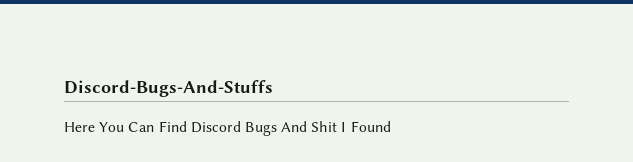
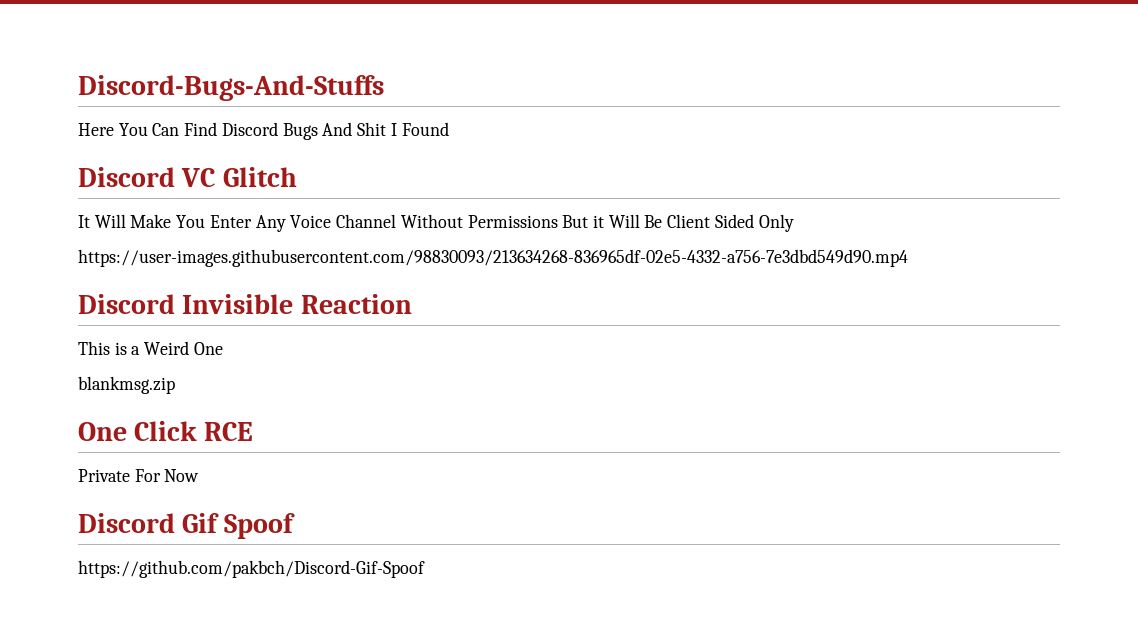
+ Discord VC Glitch
+ It Will Make You Enter Any Voice Channel Without Permissions But it Will Be Client Sided Only
+ https://user-images.githubusercontent.com/98830093/213634268-836965df-02e5-4332-a756-7e3dbd549d90.mp4
+ Discord Invisible Reaction
+ This is a Weird One
+ blankmsg.zip
+ One Click RCE
+ Private For Now
+ Discord Gif Spoof
+ https://github.com/pakbch/Discord-Gif-Spoof

